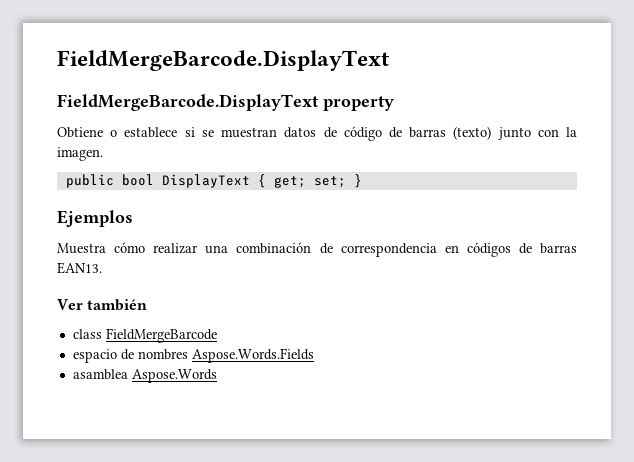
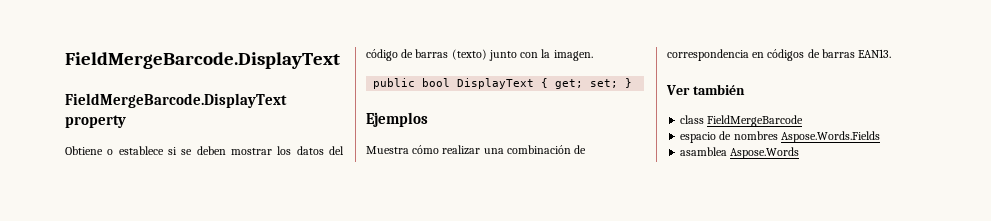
- Obtiene o establece si se muestran datos de código de barras (texto) junto con la imagen.
+ Obtiene o establece si se deben mostrar los datos del código de barras (texto) junto con la imagen.

